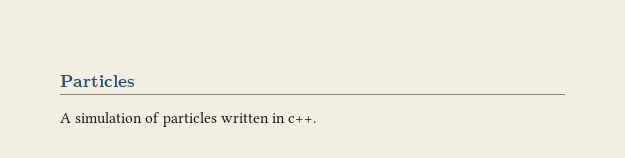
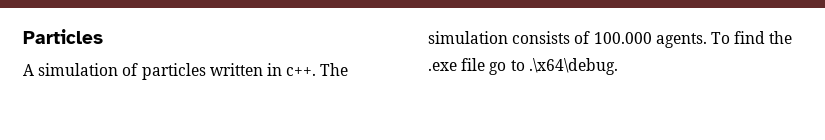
+ The simulation consists of 100.000 agents. To find the .exe file go to .\x64\debug.

